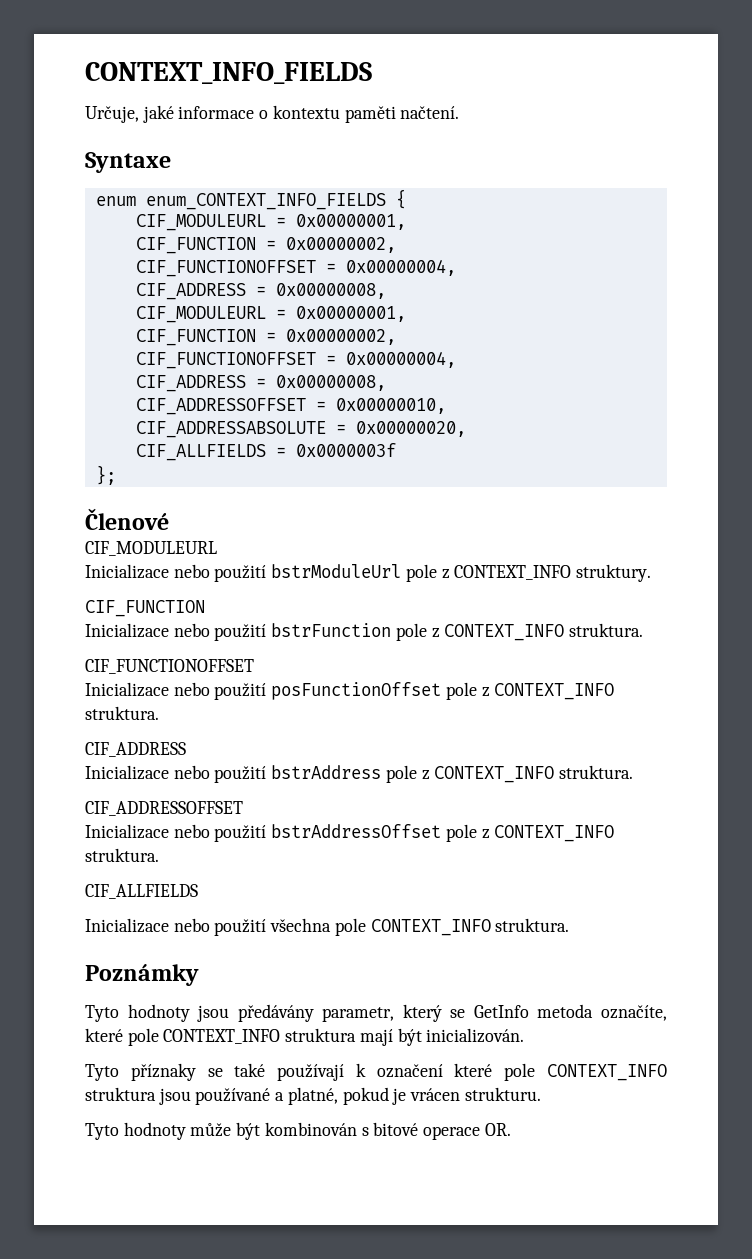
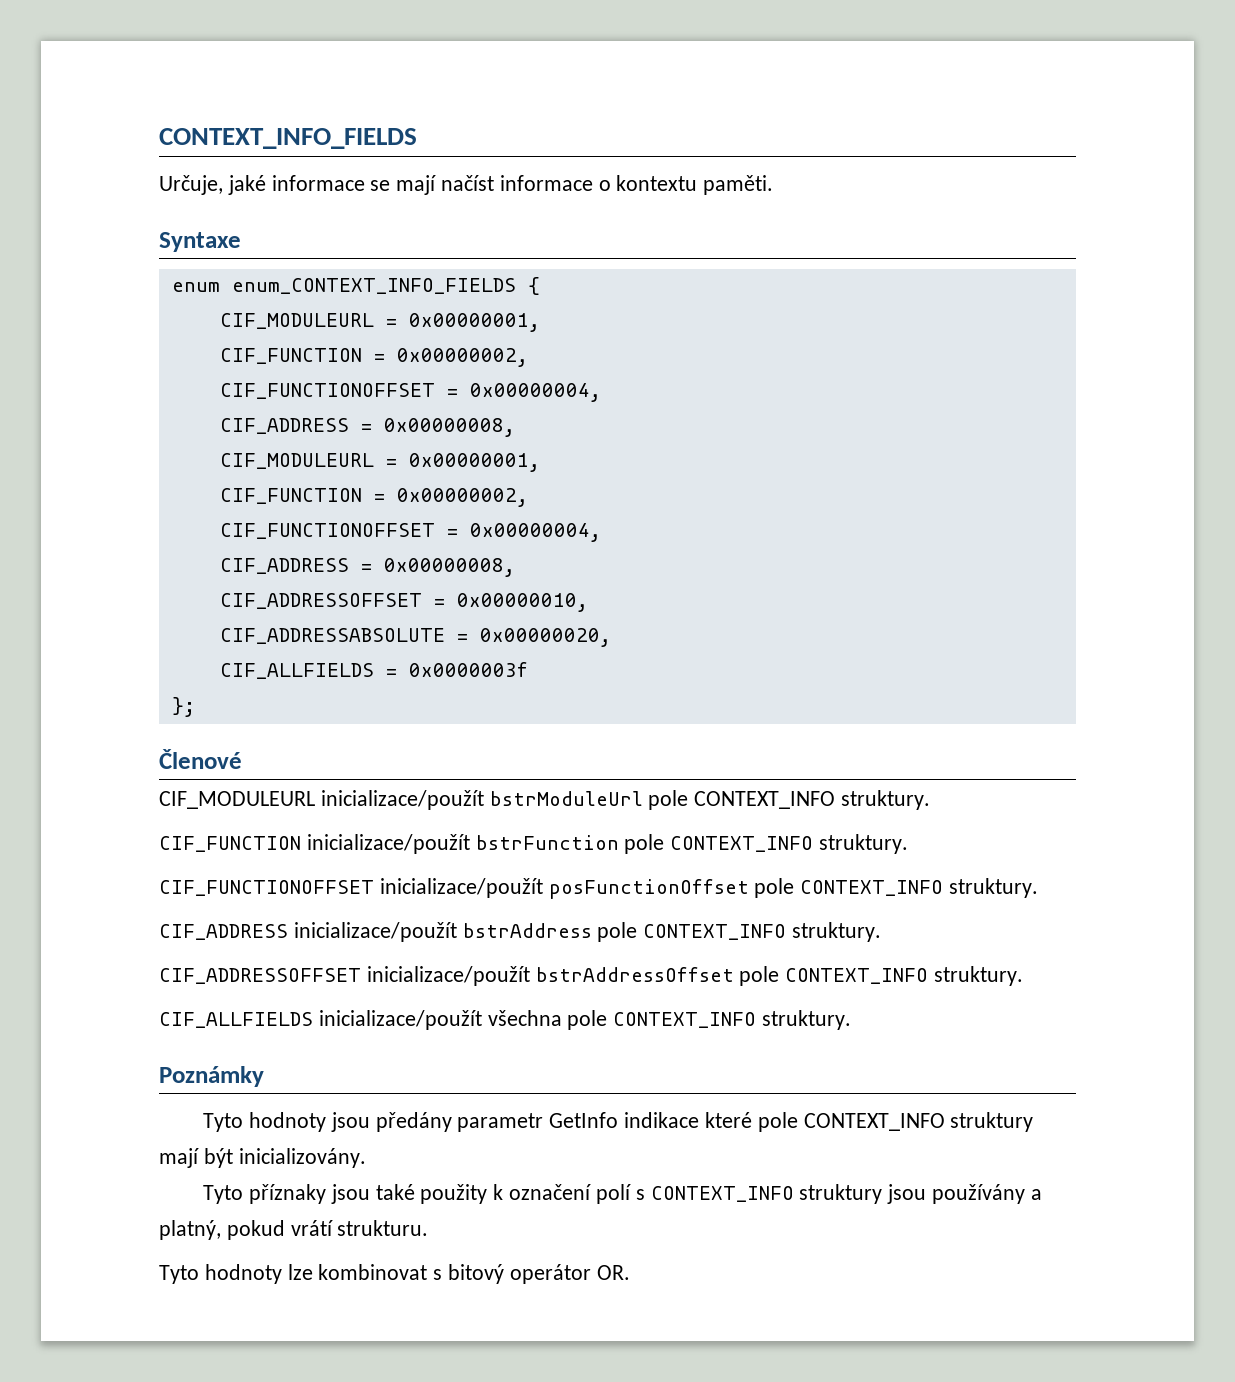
- Určuje, jaké informace o kontextu paměti načtení.
+ Určuje, jaké informace se mají načíst informace o kontextu paměti.
  Členové
- CIF_MODULEURL
- Inicializace nebo použití bstrModuleUrl pole z CONTEXT_INFO struktury.
- CIF_FUNCTION
- Inicializace nebo použití bstrFunction pole z CONTEXT_INFO struktura.
- CIF_FUNCTIONOFFSET
- Inicializace nebo použití posFunctionOffset pole z CONTEXT_INFO struktura.
- CIF_ADDRESS
- Inicializace nebo použití bstrAddress pole z CONTEXT_INFO struktura.
- CIF_ADDRESSOFFSET
- Inicializace nebo použití bstrAddressOffset pole z CONTEXT_INFO struktura.
- CIF_ALLFIELDS
- Inicializace nebo použití všechna pole CONTEXT_INFO struktura.
+ CIF_MODULEURL inicializace/použít bstrModuleUrl pole CONTEXT_INFO struktury.
+ CIF_FUNCTION inicializace/použít bstrFunction pole CONTEXT_INFO struktury.
+ CIF_FUNCTIONOFFSET inicializace/použít posFunctionOffset pole CONTEXT_INFO struktury.
+ CIF_ADDRESS inicializace/použít bstrAddress pole CONTEXT_INFO struktury.
+ CIF_ADDRESSOFFSET inicializace/použít bstrAddressOffset pole CONTEXT_INFO struktury.
+ CIF_ALLFIELDS inicializace/použít všechna pole CONTEXT_INFO struktury.
- Tyto hodnoty jsou předávány parametr, který se GetInfo metoda označíte, které pole CONTEXT_INFO struktura mají být inicializován.
+ Tyto hodnoty jsou předány parametr GetInfo indikace které pole CONTEXT_INFO struktury mají být inicializovány.
- Tyto příznaky se také používají k označení které pole CONTEXT_INFO struktura jsou používané a platné, pokud je vrácen strukturu.
- Tyto hodnoty může být kombinován s bitové operace OR.
+ Tyto příznaky jsou také použity k označení polí s CONTEXT_INFO struktury jsou používány a platný, pokud vrátí strukturu.
+ Tyto hodnoty lze kombinovat s bitový operátor OR.

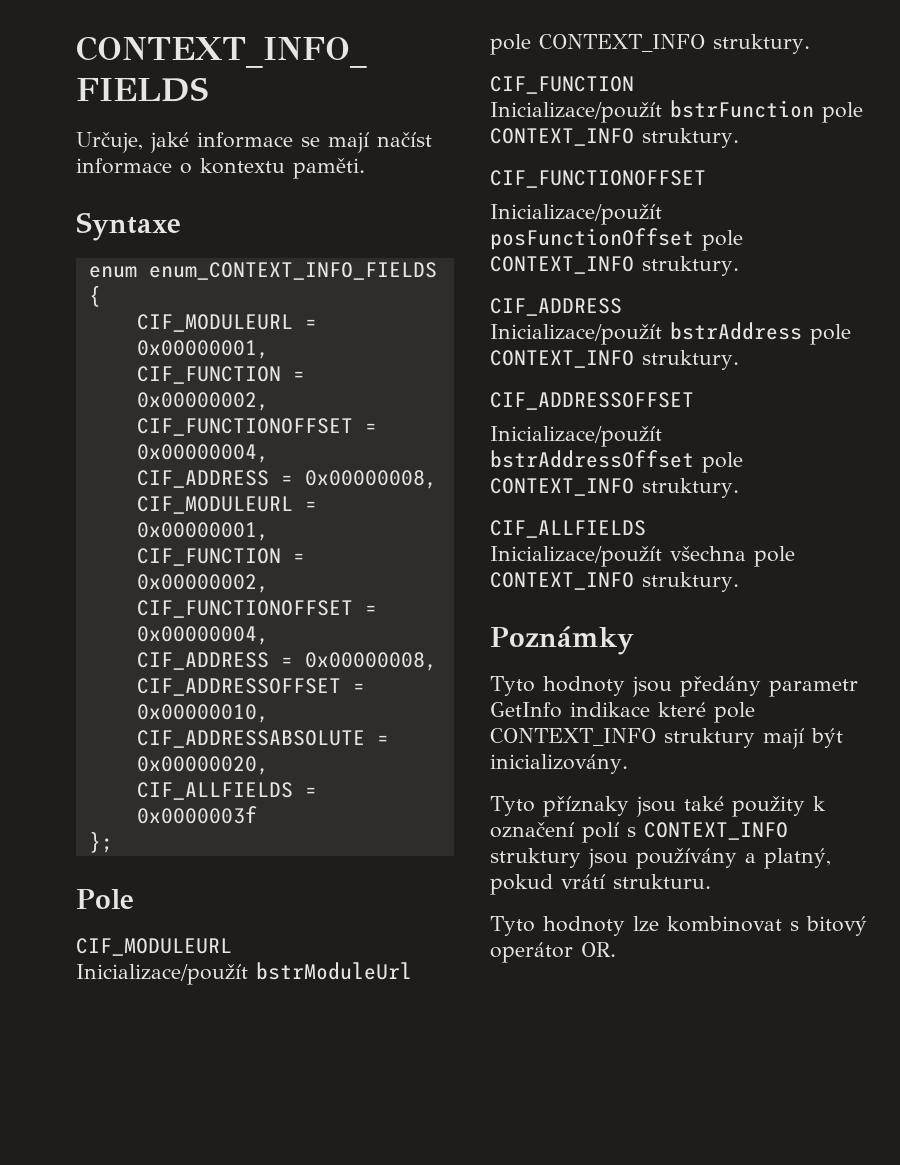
- Členové
- CIF_MODULEURL inicializace/použít bstrModuleUrl pole CONTEXT_INFO struktury.
- CIF_FUNCTION inicializace/použít bstrFunction pole CONTEXT_INFO struktury.
- CIF_FUNCTIONOFFSET inicializace/použít posFunctionOffset pole CONTEXT_INFO struktury.
- CIF_ADDRESS inicializace/použít bstrAddress pole CONTEXT_INFO struktury.
- CIF_ADDRESSOFFSET inicializace/použít bstrAddressOffset pole CONTEXT_INFO struktury.
- CIF_ALLFIELDS inicializace/použít všechna pole CONTEXT_INFO struktury.
+ Pole
+ CIF_MODULEURL
+ Inicializace/použít bstrModuleUrl pole CONTEXT_INFO struktury.
+ CIF_FUNCTION
+ Inicializace/použít bstrFunction pole CONTEXT_INFO struktury.
+ CIF_FUNCTIONOFFSET
+ Inicializace/použít posFunctionOffset pole CONTEXT_INFO struktury.
+ CIF_ADDRESS
+ Inicializace/použít bstrAddress pole CONTEXT_INFO struktury.
+ CIF_ADDRESSOFFSET
+ Inicializace/použít bstrAddressOffset pole CONTEXT_INFO struktury.
+ CIF_ALLFIELDS
+ Inicializace/použít všechna pole CONTEXT_INFO struktury.

